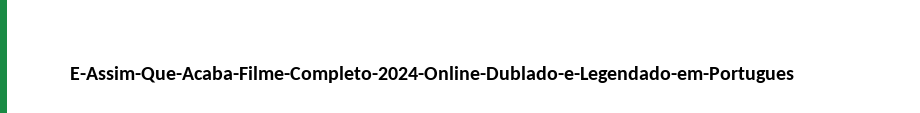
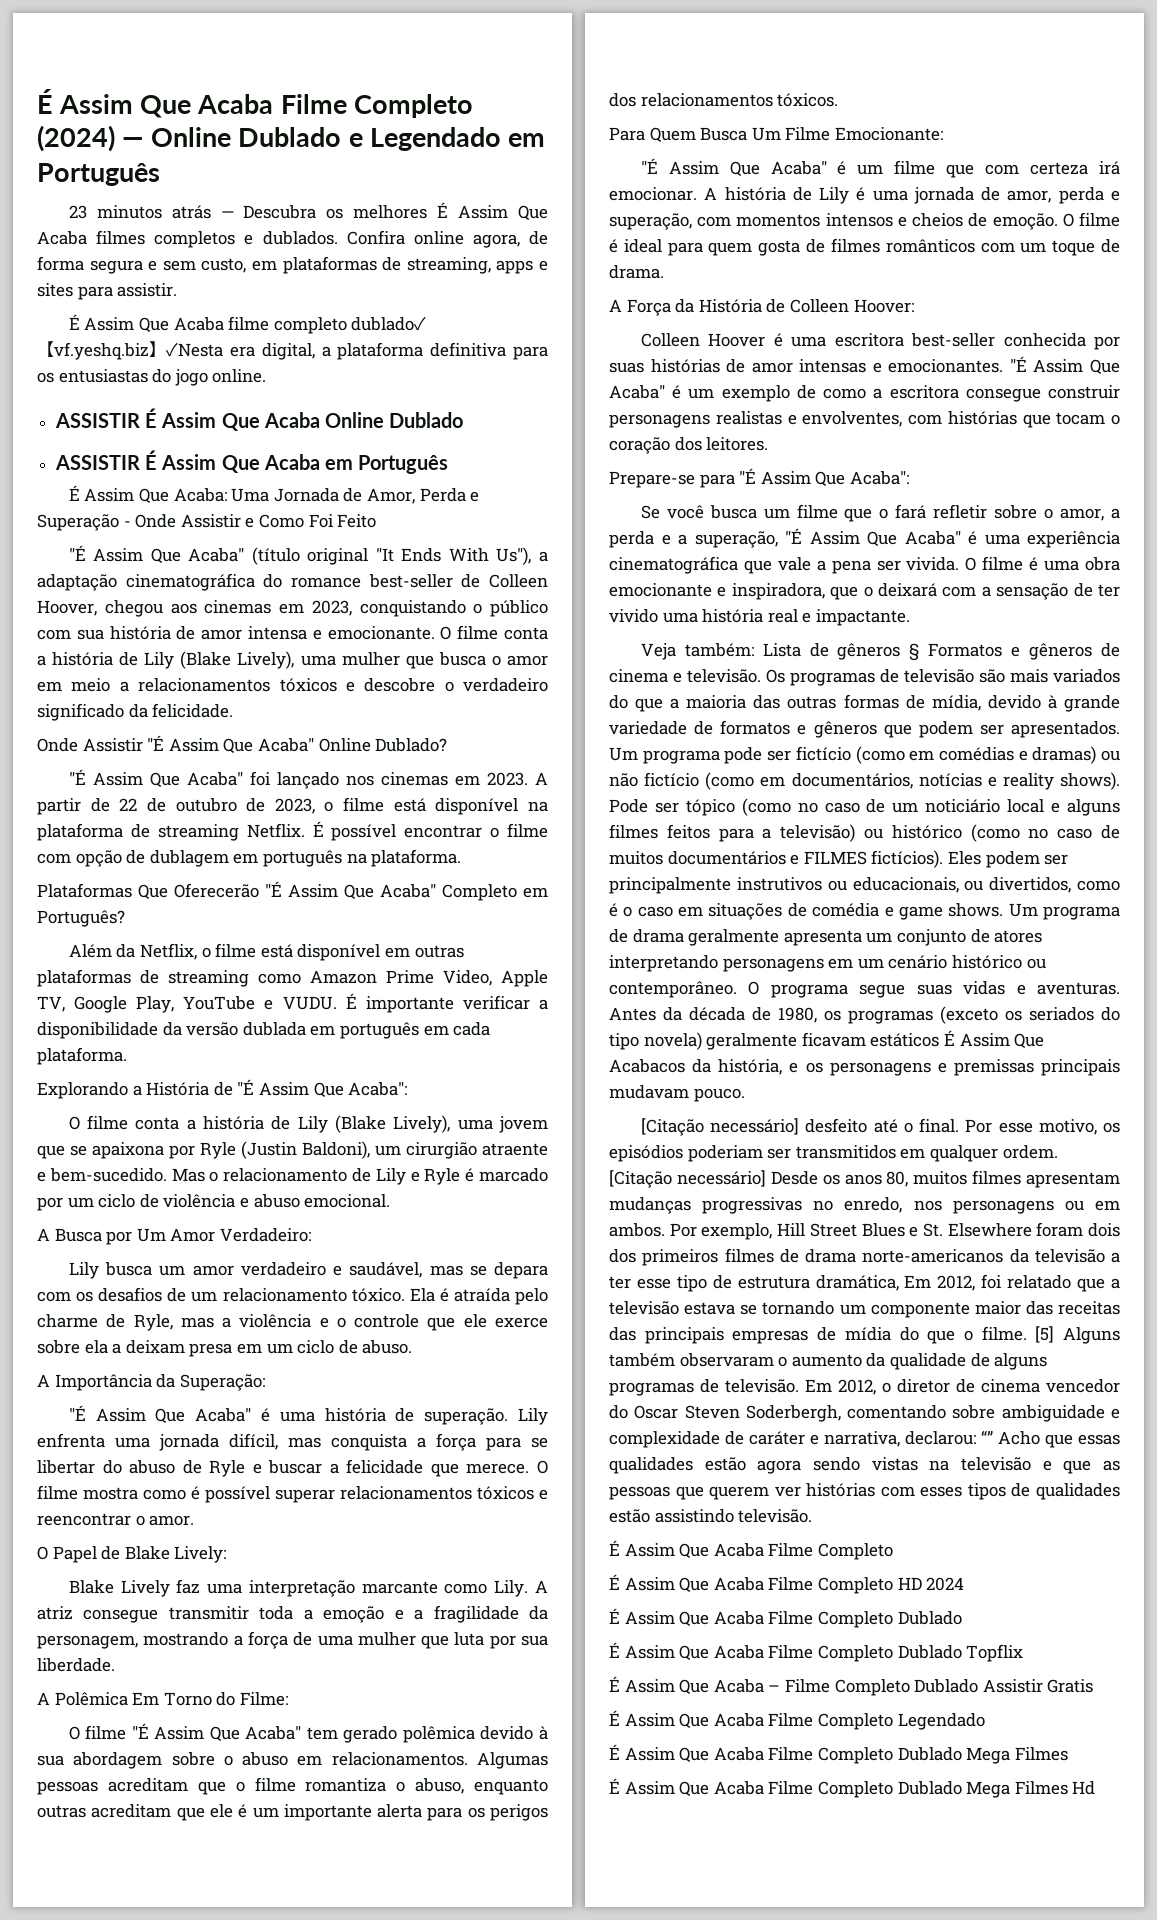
- E-Assim-Que-Acaba-Filme-Completo-2024-Online-Dublado-e-Legendado-em-Portugues
+ É Assim Que Acaba Filme Completo (2024) — Online Dublado e Legendado em Português
+ 23 minutos atrás — Descubra os melhores É Assim Que Acaba filmes completos e dublados. Confira online agora, de forma segura e sem custo, em plataformas de streaming, apps e sites para assistir.
+ É Assim Que Acaba filme completo dublado✓【vf.yeshq.biz】✓Nesta era digital, a plataforma definitiva para os entusiastas do jogo online.
+ ASSISTIR É Assim Que Acaba Online Dublado
+ ASSISTIR É Assim Que Acaba em Português
+ É Assim Que Acaba: Uma Jornada de Amor, Perda e Superação - Onde Assistir e Como Foi Feito
+ "É Assim Que Acaba" (título original "It Ends With Us"), a adaptação cinematográfica do romance best-seller de Colleen Hoover, chegou aos cinemas em 2023, conquistando o público com sua história de amor intensa e emocionante. O filme conta a história de Lily (Blake Lively), uma mulher que busca o amor em meio a relacionamentos tóxicos e descobre o verdadeiro significado da felicidade.
+ Onde Assistir "É Assim Que Acaba" Online Dublado?
+ "É Assim Que Acaba" foi lançado nos cinemas em 2023. A partir de 22 de outubro de 2023, o filme está disponível na plataforma de streaming Netflix. É possível encontrar o filme com opção de dublagem em português na plataforma.
+ Plataformas Que Oferecerão "É Assim Que Acaba" Completo em Português?
+ Além da Netflix, o filme está disponível em outras plataformas de streaming como Amazon Prime Video, Apple TV, Google Play, YouTube e VUDU. É importante verificar a disponibilidade da versão dublada em português em cada plataforma.
+ Explorando a História de "É Assim Que Acaba":
+ O filme conta a história de Lily (Blake Lively), uma jovem que se apaixona por Ryle (Justin Baldoni), um cirurgião atraente e bem-sucedido. Mas o relacionamento de Lily e Ryle é marcado por um ciclo de violência e abuso emocional.
+ A Busca por Um Amor Verdadeiro:
+ Lily busca um amor verdadeiro e saudável, mas se depara com os desafios de um relacionamento tóxico. Ela é atraída pelo charme de Ryle, mas a violência e o controle que ele exerce sobre ela a deixam presa em um ciclo de abuso.
+ A Importância da Superação:
+ "É Assim Que Acaba" é uma história de superação. Lily enfrenta uma jornada difícil, mas conquista a força para se libertar do abuso de Ryle e buscar a felicidade que merece. O filme mostra como é possível superar relacionamentos tóxicos e reencontrar o amor.
+ O Papel de Blake Lively:
+ Blake Lively faz uma interpretação marcante como Lily. A atriz consegue transmitir toda a emoção e a fragilidade da personagem, mostrando a força de uma mulher que luta por sua liberdade.
+ A Polêmica Em Torno do Filme:
+ O filme "É Assim Que Acaba" tem gerado polêmica devido à sua abordagem sobre o abuso em relacionamentos. Algumas pessoas acreditam que o filme romantiza o abuso, enquanto outras acreditam que ele é um importante alerta para os perigos dos relacionamentos tóxicos.
+ Para Quem Busca Um Filme Emocionante:
+ "É Assim Que Acaba" é um filme que com certeza irá emocionar. A história de Lily é uma jornada de amor, perda e superação, com momentos intensos e cheios de emoção. O filme é ideal para quem gosta de filmes românticos com um toque de drama.
+ A Força da História de Colleen Hoover:
+ Colleen Hoover é uma escritora best-seller conhecida por suas histórias de amor intensas e emocionantes. "É Assim Que Acaba" é um exemplo de como a escritora consegue construir personagens realistas e envolventes, com histórias que tocam o coração dos leitores.
+ Prepare-se para "É Assim Que Acaba":
+ Se você busca um filme que o fará refletir sobre o amor, a perda e a superação, "É Assim Que Acaba" é uma experiência cinematográfica que vale a pena ser vivida. O filme é uma obra emocionante e inspiradora, que o deixará com a sensação de ter vivido uma história real e impactante.
+ Veja também: Lista de gêneros § Formatos e gêneros de cinema e televisão. Os programas de televisão são mais variados do que a maioria das outras formas de mídia, devido à grande variedade de formatos e gêneros que podem ser apresentados. Um programa pode ser fictício (como em comédias e dramas) ou não fictício (como em documentários, notícias e reality shows). Pode ser tópico (como no caso de um noticiário local e alguns filmes feitos para a televisão) ou histórico (como no caso de muitos documentários e FILMES fictícios). Eles podem ser principalmente instrutivos ou educacionais, ou divertidos, como é o caso em situações de comédia e game shows. Um programa de drama geralmente apresenta um conjunto de atores interpretando personagens em um cenário histórico ou contemporâneo. O programa segue suas vidas e aventuras. Antes da década de 1980, os programas (exceto os seriados do tipo novela) geralmente ficavam estáticos É Assim Que Acabacos da história, e os personagens e premissas principais mudavam pouco.
+ [Citação necessário] desfeito até o final. Por esse motivo, os episódios poderiam ser transmitidos em qualquer ordem. [Citação necessário] Desde os anos 80, muitos filmes apresentam mudanças progressivas no enredo, nos personagens ou em ambos. Por exemplo, Hill Street Blues e St. Elsewhere foram dois dos primeiros filmes de drama norte-americanos da televisão a ter esse tipo de estrutura dramática, Em 2012, foi relatado que a televisão estava se tornando um componente maior das receitas das principais empresas de mídia do que o filme. [5] Alguns também observaram o aumento da qualidade de alguns programas de televisão. Em 2012, o diretor de cinema vencedor do Oscar Steven Soderbergh, comentando sobre ambiguidade e complexidade de caráter e narrativa, declarou: “” Acho que essas qualidades estão agora sendo vistas na televisão e que as pessoas que querem ver histórias com esses tipos de qualidades estão assistindo televisão.
+ É Assim Que Acaba Filme Completo
+ É Assim Que Acaba Filme Completo HD 2024
+ É Assim Que Acaba Filme Completo Dublado
+ É Assim Que Acaba Filme Completo Dublado Topflix
+ É Assim Que Acaba – Filme Completo Dublado Assistir Gratis
+ É Assim Que Acaba Filme Completo Legendado
+ É Assim Que Acaba Filme Completo Dublado Mega Filmes
+ É Assim Que Acaba Filme Completo Dublado Mega Filmes Hd

